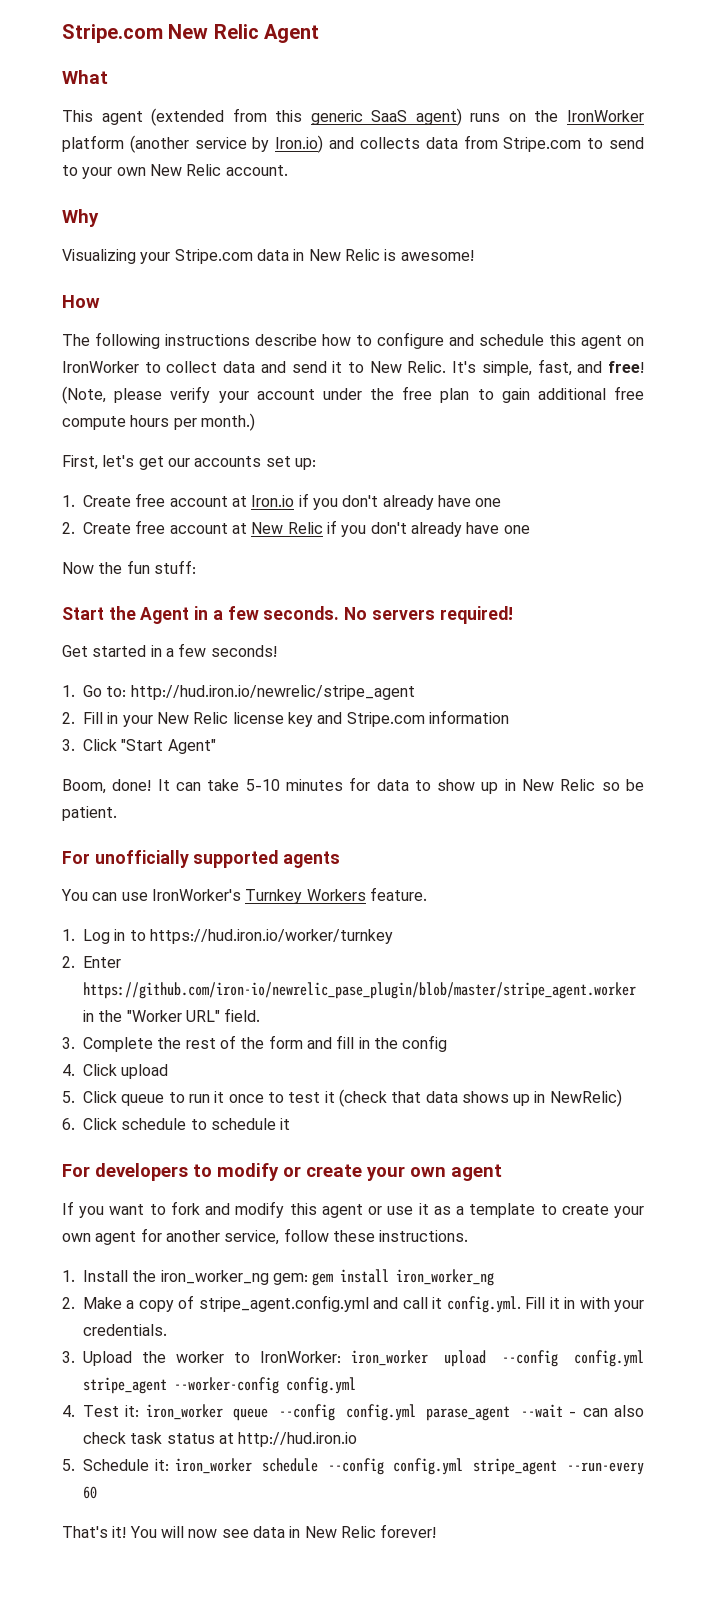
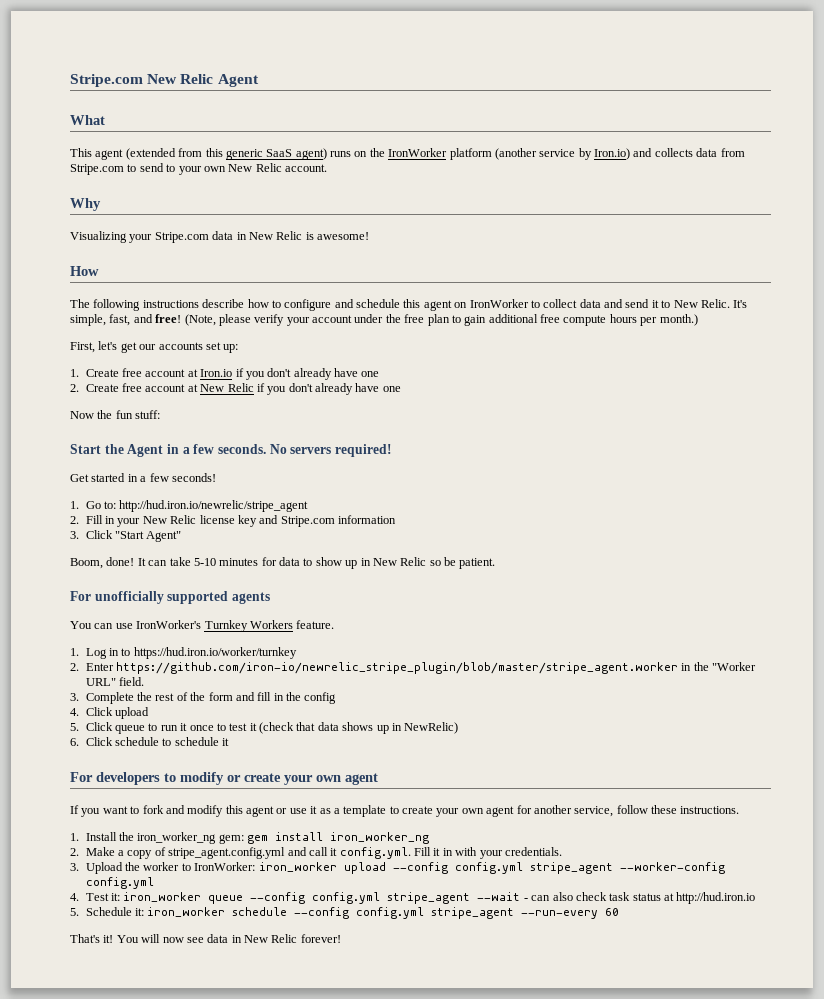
- 2. Enter https://github.com/iron-io/newrelic_pase_plugin/blob/master/stripe_agent.worker in the "Worker URL" field.
+ 2. Enter https://github.com/iron-io/newrelic_stripe_plugin/blob/master/stripe_agent.worker in the "Worker URL" field.
- 4. Test it: iron_worker queue --config config.yml parase_agent --wait - can also check task status at http://hud.iron.io
+ 4. Test it: iron_worker queue --config config.yml stripe_agent --wait - can also check task status at http://hud.iron.io

